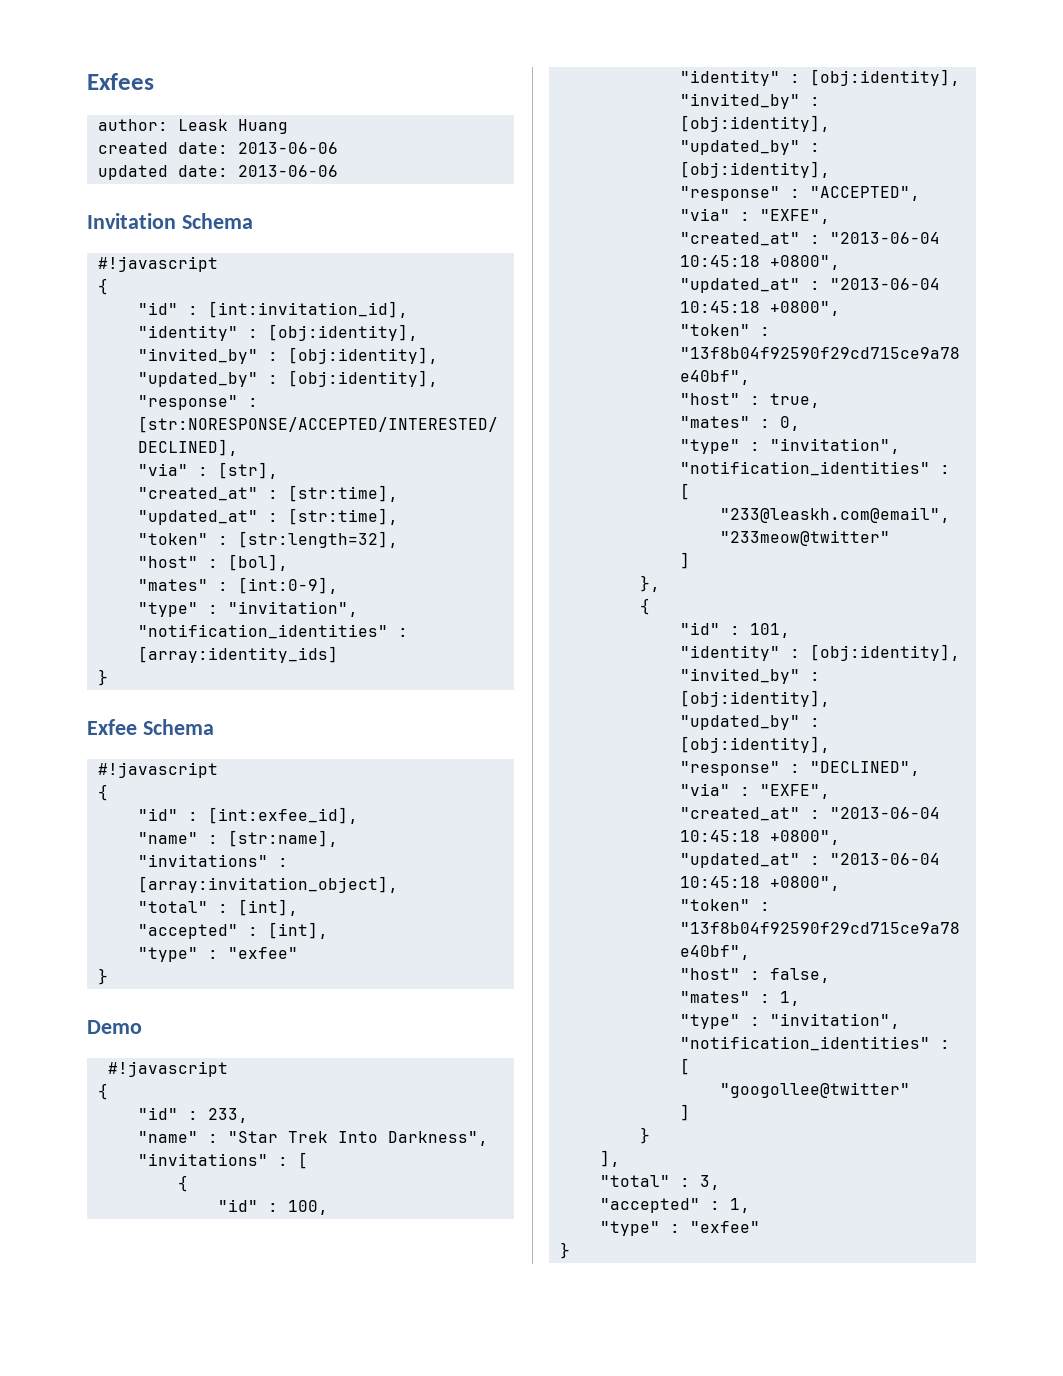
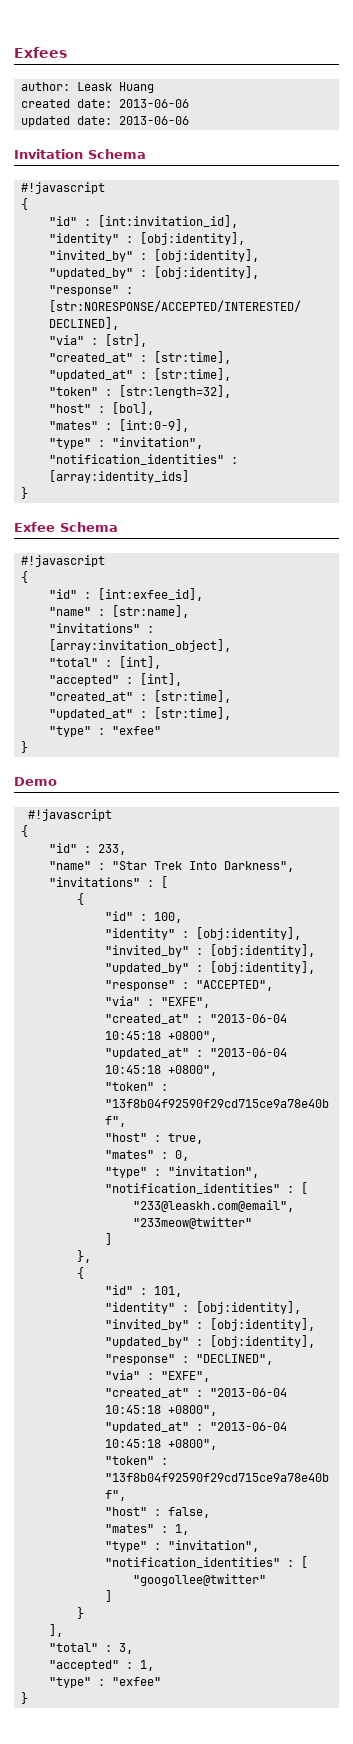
  "accepted" : [int],
+ "created_at" : [str:time],
+ "updated_at" : [str:time],

